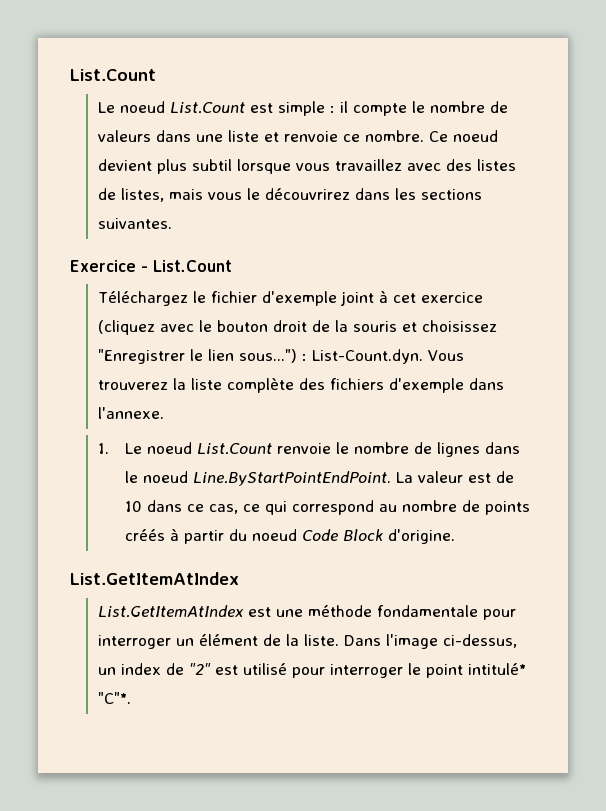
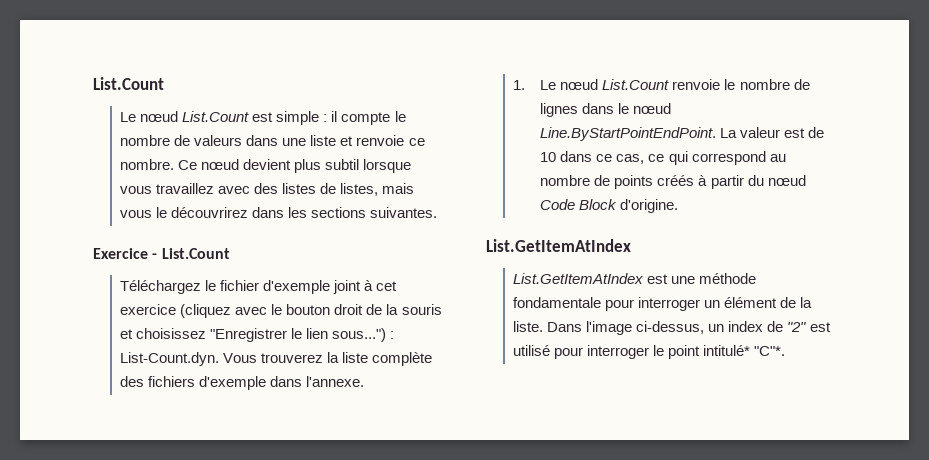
- Le noeud List.Count est simple : il compte le nombre de valeurs dans une liste et renvoie ce nombre.
+ Le nœud List.Count est simple : il compte le nombre de valeurs dans une liste et renvoie ce nombre.
- Ce noeud devient plus subtil lorsque vous travaillez avec des listes de listes, mais vous le découvrirez dans les sections suivantes.
+ Ce nœud devient plus subtil lorsque vous travaillez avec des listes de listes, mais vous le découvrirez dans les sections suivantes.
- 1. Le noeud List.Count renvoie le nombre de lignes dans le noeud Line.ByStartPointEndPoint. La valeur est de 10 dans ce cas, ce qui correspond au nombre de points créés à partir du noeud Code Block d'origine.
+ 1. Le nœud List.Count renvoie le nombre de lignes dans le nœud Line.ByStartPointEndPoint. La valeur est de 10 dans ce cas, ce qui correspond au nombre de points créés à partir du nœud Code Block d'origine.

